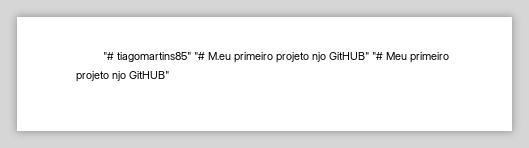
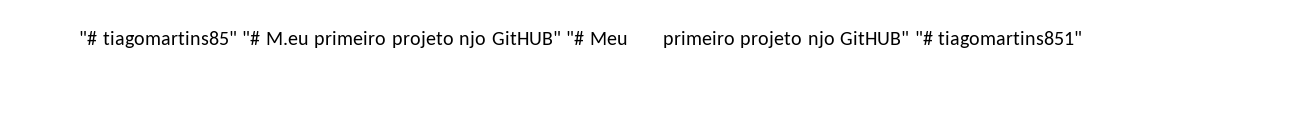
- "# tiagomartins85" "# M.eu primeiro projeto njo GitHUB" "# Meu primeiro projeto njo GitHUB"
+ "# tiagomartins85" "# M.eu primeiro projeto njo GitHUB" "# Meu primeiro projeto njo GitHUB" "# tiagomartins851"

